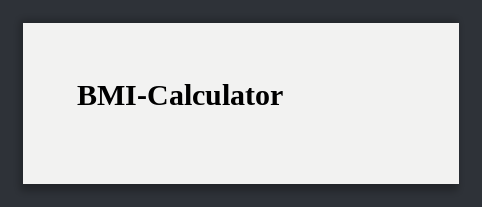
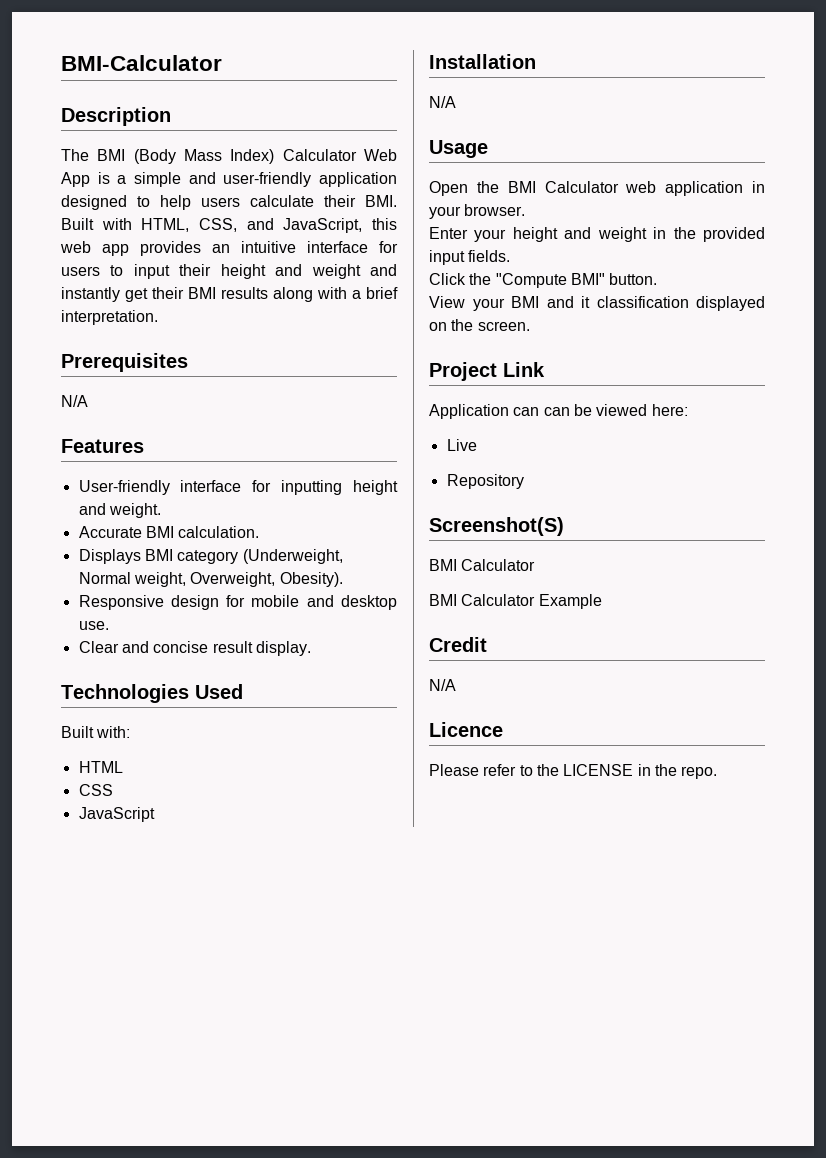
+ Description
+ The BMI (Body Mass Index) Calculator Web App is a simple and user-friendly application designed to help users calculate their BMI. Built with HTML, CSS, and JavaScript, this web app provides an intuitive interface for users to input their height and weight and instantly get their BMI results along with a brief interpretation.
+ Prerequisites
+ N/A
+ Features
+ User-friendly interface for inputting height and weight.
+ Accurate BMI calculation.
+ Displays BMI category (Underweight, Normal weight, Overweight, Obesity).
+ Responsive design for mobile and desktop use.
+ Clear and concise result display.
+ Technologies Used
+ Built with:
+ HTML
+ CSS
+ JavaScript
+ Installation
+ N/A
+ Usage
+ Open the BMI Calculator web application in your browser.
+ Enter your height and weight in the provided input fields.
+ Click the "Compute BMI" button.
+ View your BMI and it classification displayed on the screen.
+ Project Link
+ Application can can be viewed here:
+ Live
+ Repository
+ Screenshot(S)
+ BMI Calculator
+ BMI Calculator Example
+ Credit
+ N/A
+ Licence
+ Please refer to the LICENSE in the repo.

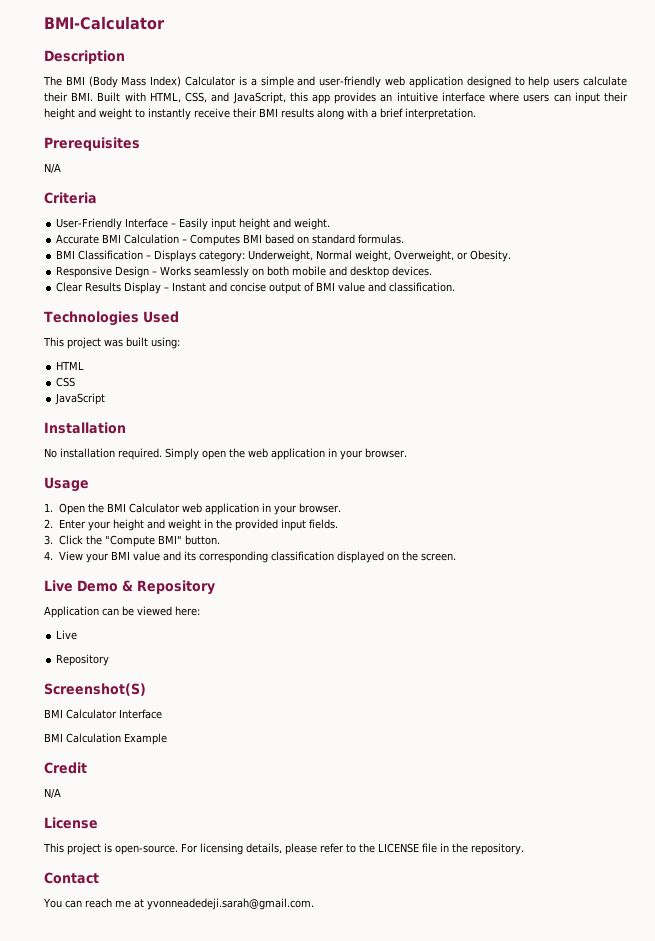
- The BMI (Body Mass Index) Calculator Web App is a simple and user-friendly application designed to help users calculate their BMI. Built with HTML, CSS, and JavaScript, this web app provides an intuitive interface for users to input their height and weight and instantly get their BMI results along with a brief interpretation.
+ The BMI (Body Mass Index) Calculator is a simple and user-friendly web application designed to help users calculate their BMI. Built with HTML, CSS, and JavaScript, this app provides an intuitive interface where users can input their height and weight to instantly receive their BMI results along with a brief interpretation.
- Features
- User-friendly interface for inputting height and weight.
+ Criteria
+ User-Friendly Interface – Easily input height and weight.
- Accurate BMI calculation.
- Displays BMI category (Underweight, Normal weight, Overweight, Obesity).
+ Accurate BMI Calculation – Computes BMI based on standard formulas.
+ BMI Classification – Displays category: Underweight, Normal weight, Overweight, or Obesity.
- Responsive design for mobile and desktop use.
+ Responsive Design – Works seamlessly on both mobile and desktop devices.
- Clear and concise result display.
+ Clear Results Display – Instant and concise output of BMI value and classification.
  Technologies Used
- Built with:
+ This project was built using:
  HTML
  CSS
  JavaScript
  Installation
- N/A
+ No installation required. Simply open the web application in your browser.
- Open the BMI Calculator web application in your browser.
+ 1. Open the BMI Calculator web application in your browser.
- Enter your height and weight in the provided input fields.
+ 2. Enter your height and weight in the provided input fields.
- Click the "Compute BMI" button.
+ 3. Click the "Compute BMI" button.
- View your BMI and it classification displayed on the screen.
+ 4. View your BMI value and its corresponding classification displayed on the screen.
- Project Link
+ Live Demo & Repository
- Application can can be viewed here:
+ Application can be viewed here:
  Screenshot(S)
- BMI Calculator
- BMI Calculator Example
+ BMI Calculator Interface
+ BMI Calculation Example
- Licence
- Please refer to the LICENSE in the repo.
+ License
+ This project is open-source. For licensing details, please refer to the LICENSE file in the repository.
+ Contact
+ You can reach me at yvonneadedeji.sarah@gmail.com.

